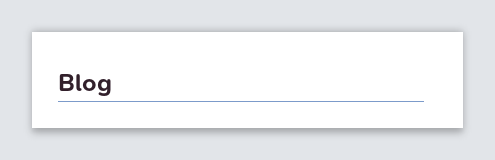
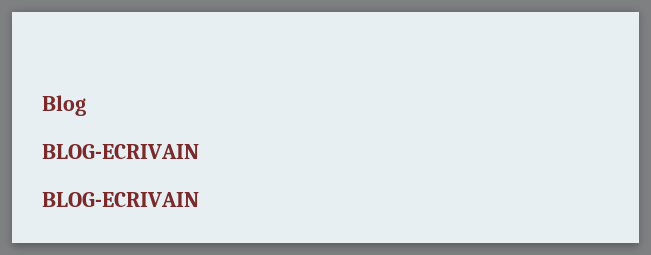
  Blog
+ BLOG-ECRIVAIN
+ BLOG-ECRIVAIN

